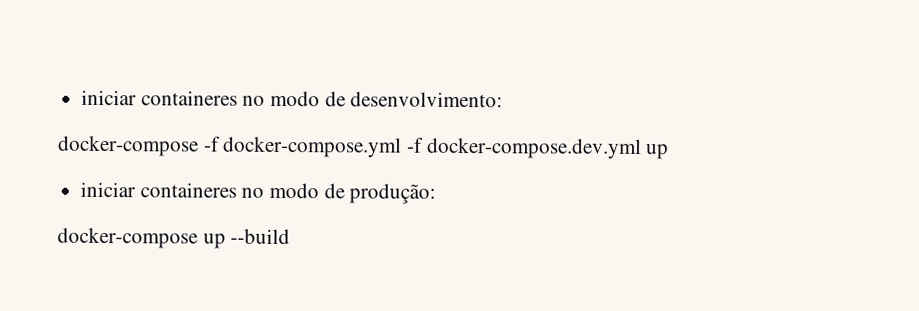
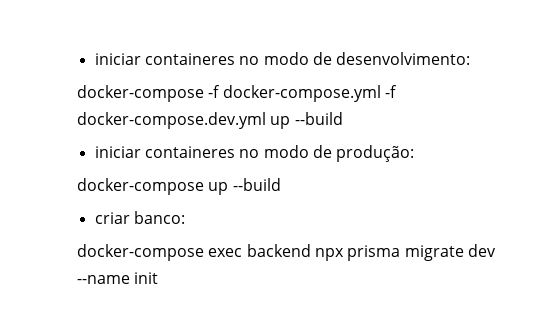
- docker-compose -f docker-compose.yml -f docker-compose.dev.yml up
+ docker-compose -f docker-compose.yml -f docker-compose.dev.yml up --build
+ criar banco:
+ docker-compose exec backend npx prisma migrate dev --name init

